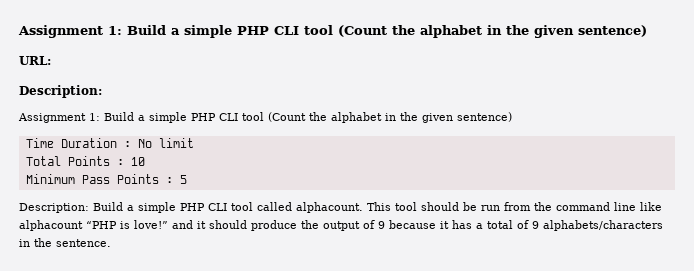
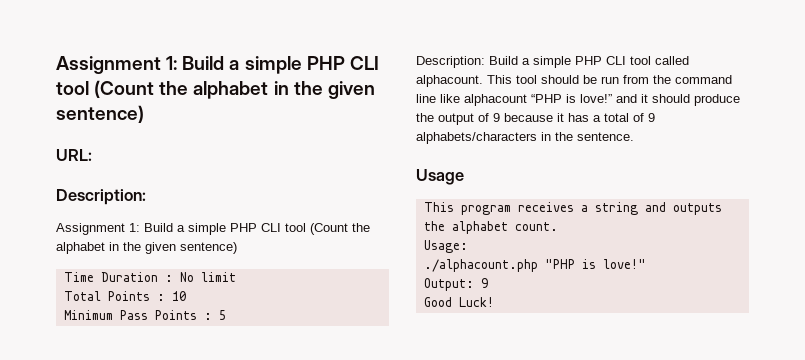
+ Usage
+ This program receives a string and outputs the alphabet count.
+ Usage:
+ ./alphacount.php "PHP is love!"
+ Output: 9
+ Good Luck!

